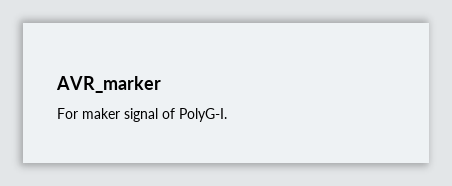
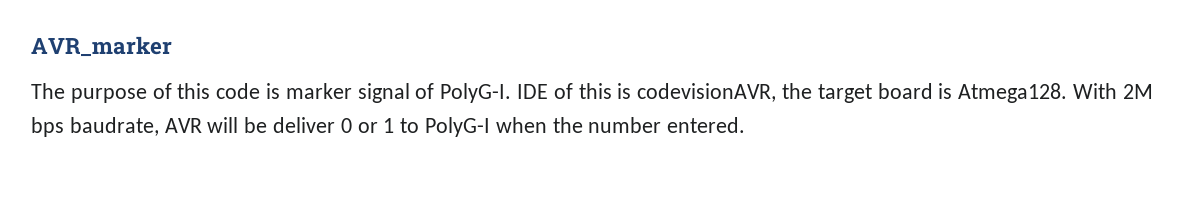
- For maker signal of PolyG-I.
+ The purpose of this code is marker signal of PolyG-I. IDE of this is codevisionAVR, the target board is Atmega128. With 2M bps baudrate, AVR will be deliver 0 or 1 to PolyG-I when the number entered.

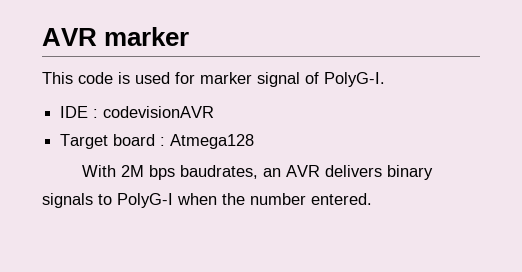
- AVR_marker
- The purpose of this code is marker signal of PolyG-I. IDE of this is codevisionAVR, the target board is Atmega128. With 2M bps baudrate, AVR will be deliver 0 or 1 to PolyG-I when the number entered.
+ AVR marker
+ This code is used for marker signal of PolyG-I.
+ IDE : codevisionAVR
+ Target board : Atmega128
+ With 2M bps baudrates, an AVR delivers binary signals to PolyG-I when the number entered.

